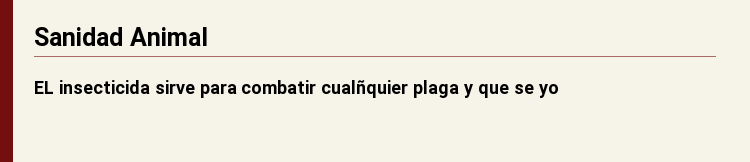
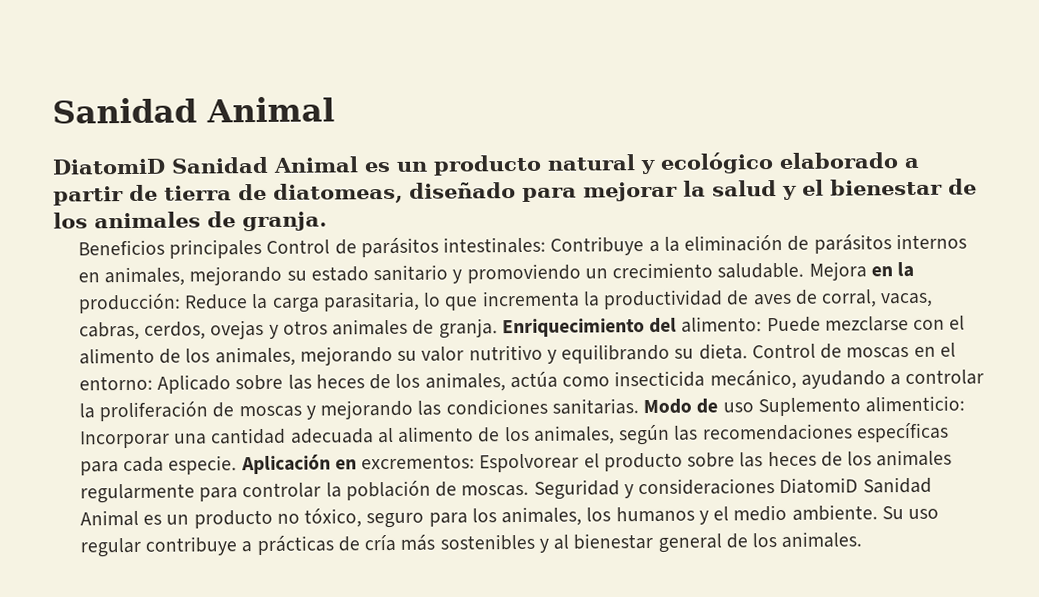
- EL insecticida sirve para combatir cualñquier plaga y que se yo
+ DiatomiD Sanidad Animal es un producto natural y ecológico elaborado a partir de tierra de diatomeas, diseñado para mejorar la salud y el bienestar de los animales de granja.
+ Beneficios principales Control de parásitos intestinales: Contribuye a la eliminación de parásitos internos en animales, mejorando su estado sanitario y promoviendo un crecimiento saludable. Mejora en la producción: Reduce la carga parasitaria, lo que incrementa la productividad de aves de corral, vacas, cabras, cerdos, ovejas y otros animales de granja. Enriquecimiento del alimento: Puede mezclarse con el alimento de los animales, mejorando su valor nutritivo y equilibrando su dieta. Control de moscas en el entorno: Aplicado sobre las heces de los animales, actúa como insecticida mecánico, ayudando a controlar la proliferación de moscas y mejorando las condiciones sanitarias. Modo de uso Suplemento alimenticio: Incorporar una cantidad adecuada al alimento de los animales, según las recomendaciones específicas para cada especie. Aplicación en excrementos: Espolvorear el producto sobre las heces de los animales regularmente para controlar la población de moscas. Seguridad y consideraciones DiatomiD Sanidad Animal es un producto no tóxico, seguro para los animales, los humanos y el medio ambiente. Su uso regular contribuye a prácticas de cría más sostenibles y al bienestar general de los animales.

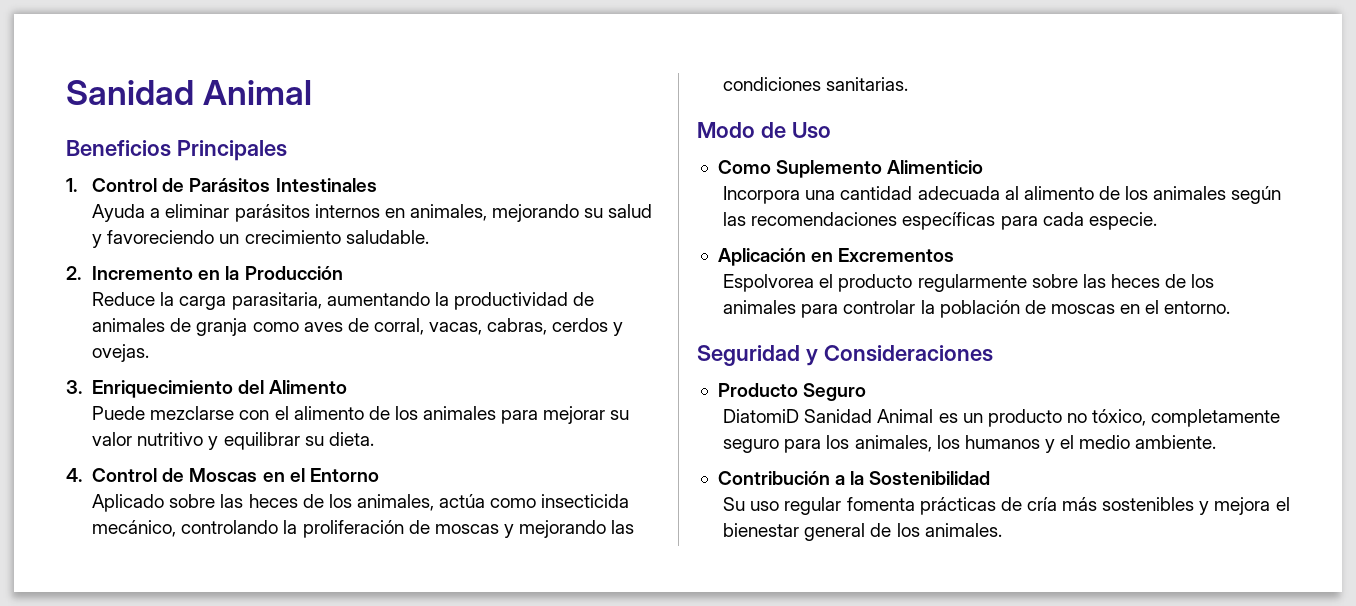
- DiatomiD Sanidad Animal es un producto natural y ecológico elaborado a partir de tierra de diatomeas, diseñado para mejorar la salud y el bienestar de los animales de granja.
- Beneficios principales Control de parásitos intestinales: Contribuye a la eliminación de parásitos internos en animales, mejorando su estado sanitario y promoviendo un crecimiento saludable. Mejora en la producción: Reduce la carga parasitaria, lo que incrementa la productividad de aves de corral, vacas, cabras, cerdos, ovejas y otros animales de granja. Enriquecimiento del alimento: Puede mezclarse con el alimento de los animales, mejorando su valor nutritivo y equilibrando su dieta. Control de moscas en el entorno: Aplicado sobre las heces de los animales, actúa como insecticida mecánico, ayudando a controlar la proliferación de moscas y mejorando las condiciones sanitarias. Modo de uso Suplemento alimenticio: Incorporar una cantidad adecuada al alimento de los animales, según las recomendaciones específicas para cada especie. Aplicación en excrementos: Espolvorear el producto sobre las heces de los animales regularmente para controlar la población de moscas. Seguridad y consideraciones DiatomiD Sanidad Animal es un producto no tóxico, seguro para los animales, los humanos y el medio ambiente. Su uso regular contribuye a prácticas de cría más sostenibles y al bienestar general de los animales.
+ Beneficios Principales
+ 1. Control de Parásitos Intestinales
+ Ayuda a eliminar parásitos internos en animales, mejorando su salud y favoreciendo un crecimiento saludable.
+ 2. Incremento en la Producción
+ Reduce la carga parasitaria, aumentando la productividad de animales de granja como aves de corral, vacas, cabras, cerdos y ovejas.
+ 3. Enriquecimiento del Alimento
+ Puede mezclarse con el alimento de los animales para mejorar su valor nutritivo y equilibrar su dieta.
+ 4. Control de Moscas en el Entorno
+ Aplicado sobre las heces de los animales, actúa como insecticida mecánico, controlando la proliferación de moscas y mejorando las condiciones sanitarias.
+ Modo de Uso
+ Como Suplemento Alimenticio
+ Incorpora una cantidad adecuada al alimento de los animales según las recomendaciones específicas para cada especie.
+ Aplicación en Excrementos
+ Espolvorea el producto regularmente sobre las heces de los animales para controlar la población de moscas en el entorno.
+ Seguridad y Consideraciones
+ Producto Seguro
+ DiatomiD Sanidad Animal es un producto no tóxico, completamente seguro para los animales, los humanos y el medio ambiente.
+ Contribución a la Sostenibilidad
+ Su uso regular fomenta prácticas de cría más sostenibles y mejora el bienestar general de los animales.

